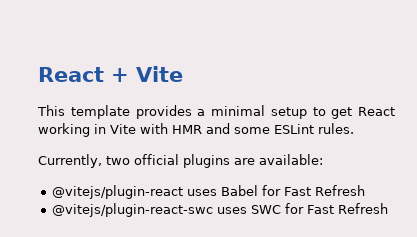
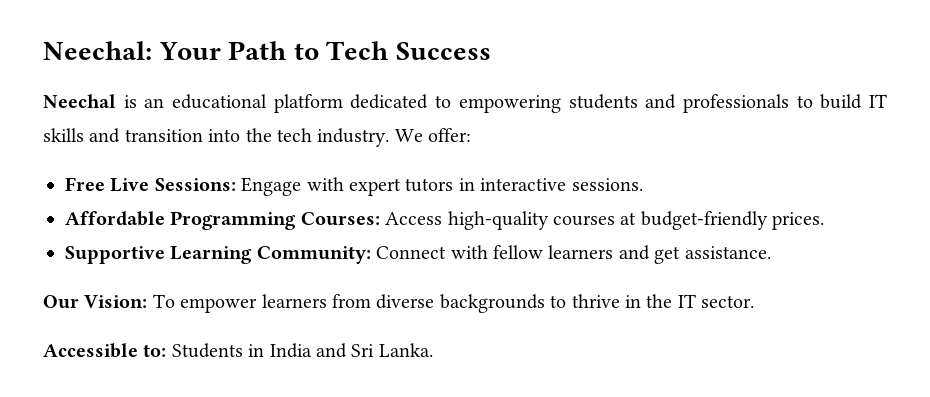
- React + Vite
- This template provides a minimal setup to get React working in Vite with HMR and some ESLint rules.
- Currently, two official plugins are available:
- @vitejs/plugin-react uses Babel for Fast Refresh
- @vitejs/plugin-react-swc uses SWC for Fast Refresh
+ Neechal: Your Path to Tech Success
+ Neechal is an educational platform dedicated to empowering students and professionals to build IT skills and transition into the tech industry. We offer:
+ Free Live Sessions: Engage with expert tutors in interactive sessions.
+ Affordable Programming Courses: Access high-quality courses at budget-friendly prices.
+ Supportive Learning Community: Connect with fellow learners and get assistance.
+ Our Vision: To empower learners from diverse backgrounds to thrive in the IT sector.
+ Accessible to: Students in India and Sri Lanka.

